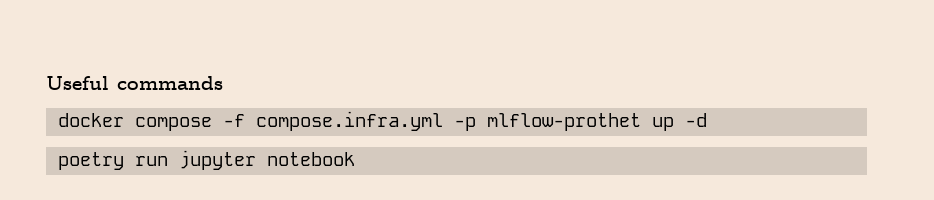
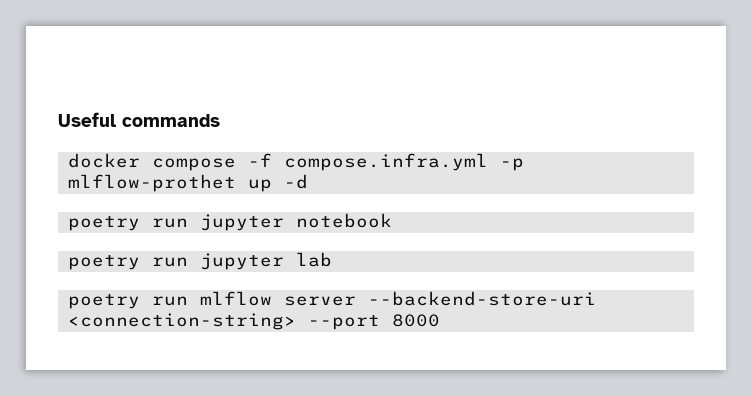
+ poetry run jupyter lab
+ poetry run mlflow server --backend-store-uri <connection-string> --port 8000

